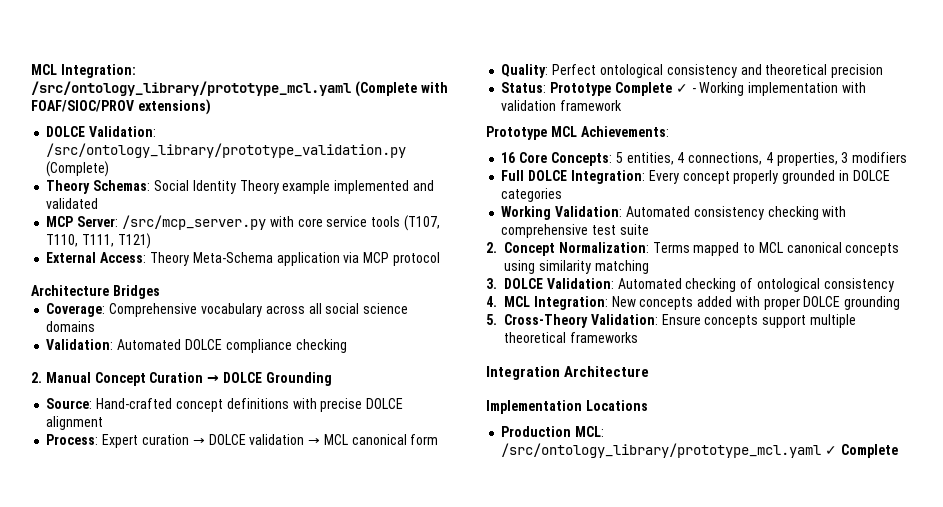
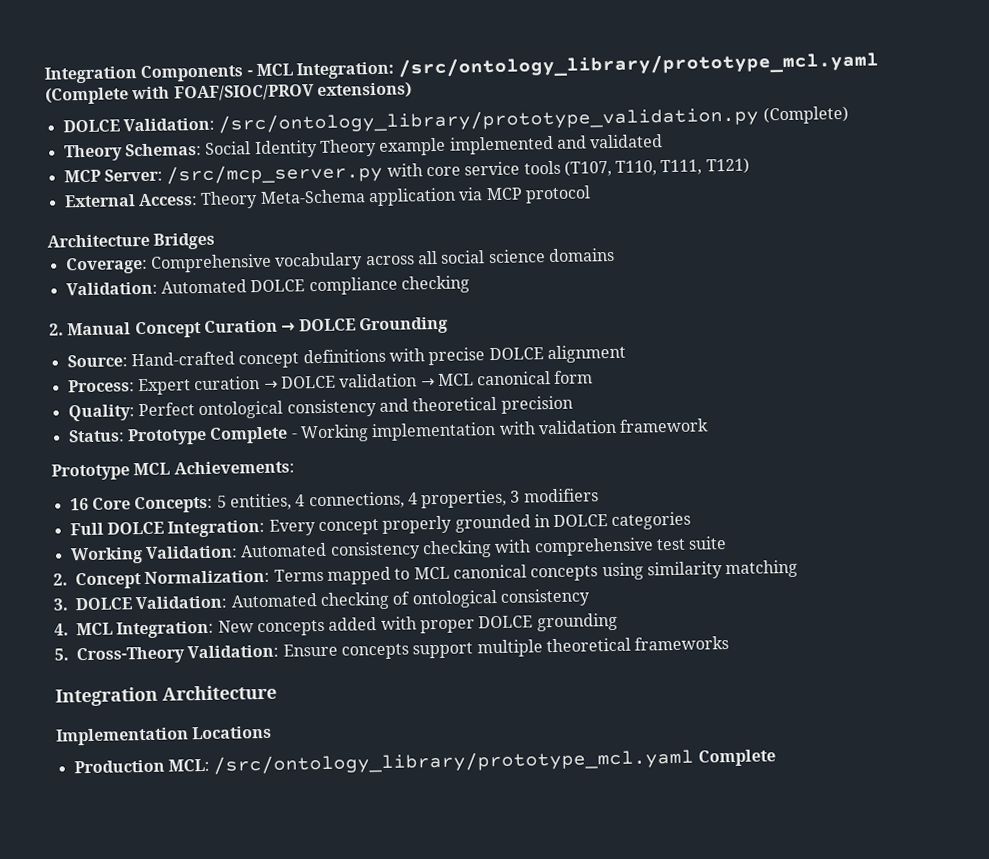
- MCL Integration: /src/ontology_library/prototype_mcl.yaml (Complete with FOAF/SIOC/PROV extensions)
+ Integration Components - MCL Integration: /src/ontology_library/prototype_mcl.yaml (Complete with FOAF/SIOC/PROV extensions)
- Status: Prototype Complete ✓ - Working implementation with validation framework
+ Status: Prototype Complete - Working implementation with validation framework
- Production MCL: /src/ontology_library/prototype_mcl.yaml ✓ Complete
+ Production MCL: /src/ontology_library/prototype_mcl.yaml Complete

